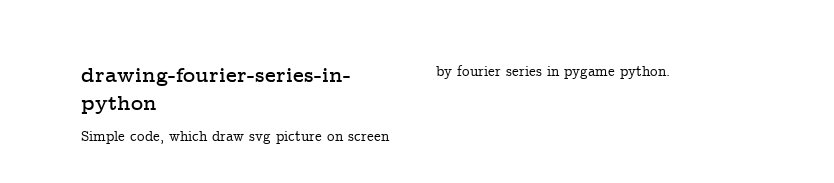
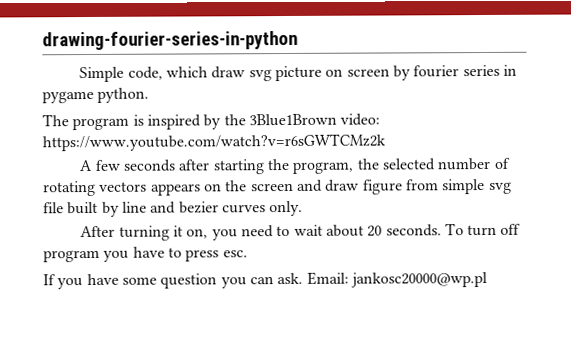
+ The program is inspired by the 3Blue1Brown video: https://www.youtube.com/watch?v=r6sGWTCMz2k
+ A few seconds after starting the program, the selected number of rotating vectors appears on the screen and draw figure from simple svg file built by line and bezier curves only.
+ After turning it on, you need to wait about 20 seconds. To turn off program you have to press esc.
+ If you have some question you can ask. Email: jankosc20000@wp.pl

